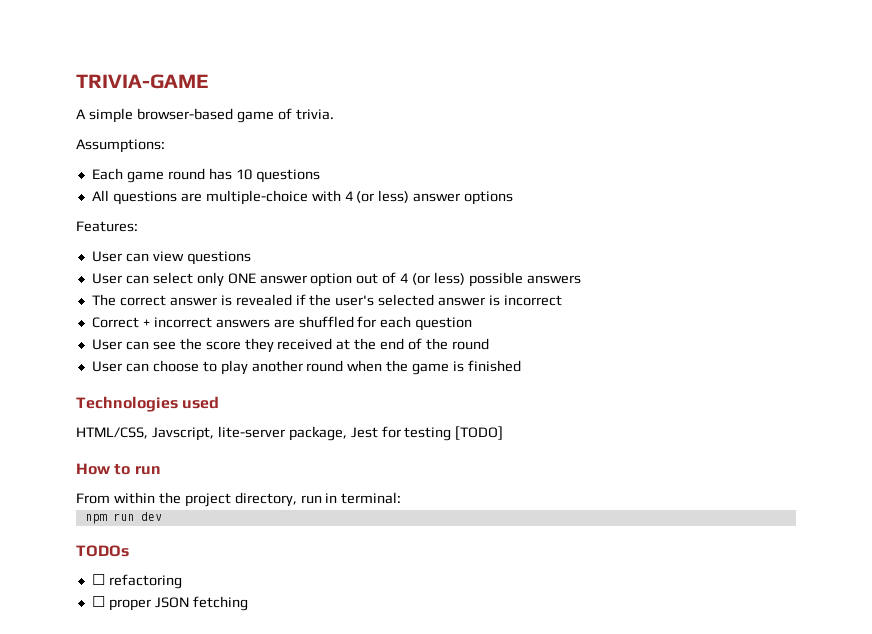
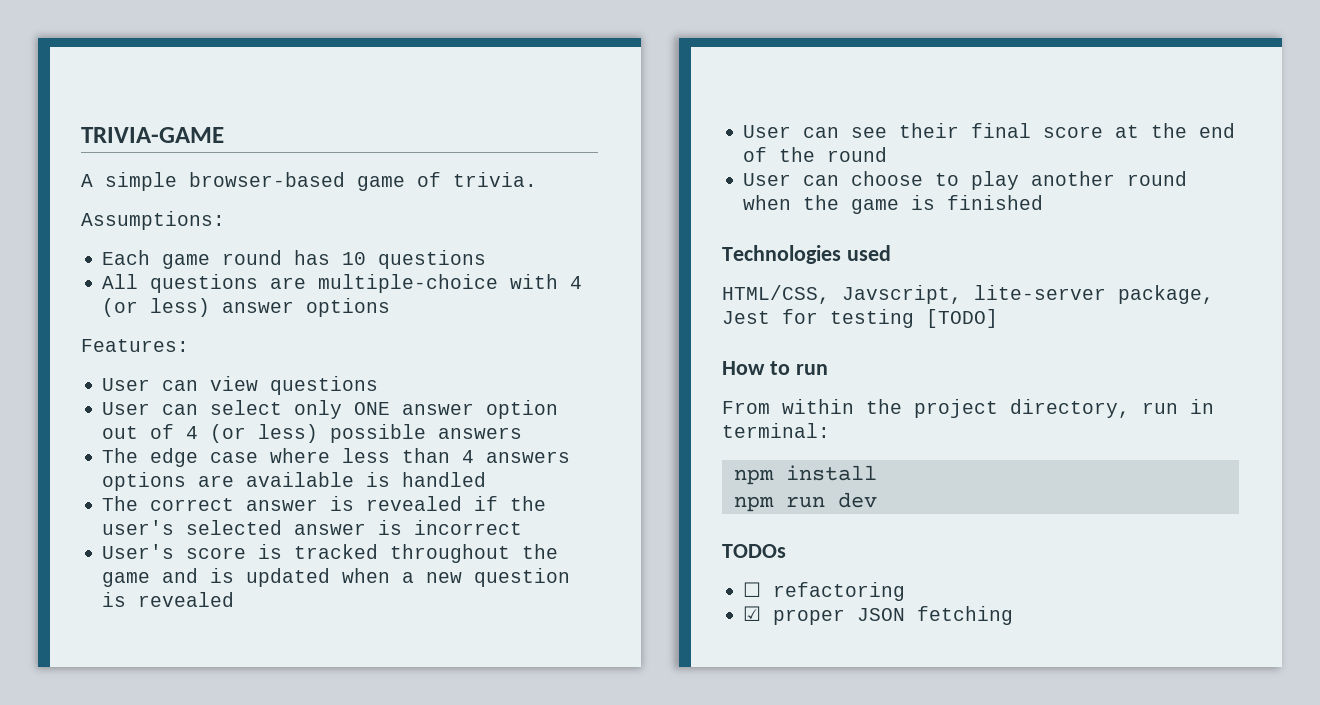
+ The edge case where less than 4 answers options are available is handled
- Correct + incorrect answers are shuffled for each question
+ User's score is tracked throughout the game and is updated when a new question is revealed
- User can see the score they received at the end of the round
+ User can see their final score at the end of the round
+ npm install
- ☐ proper JSON fetching
+ ☑ proper JSON fetching

